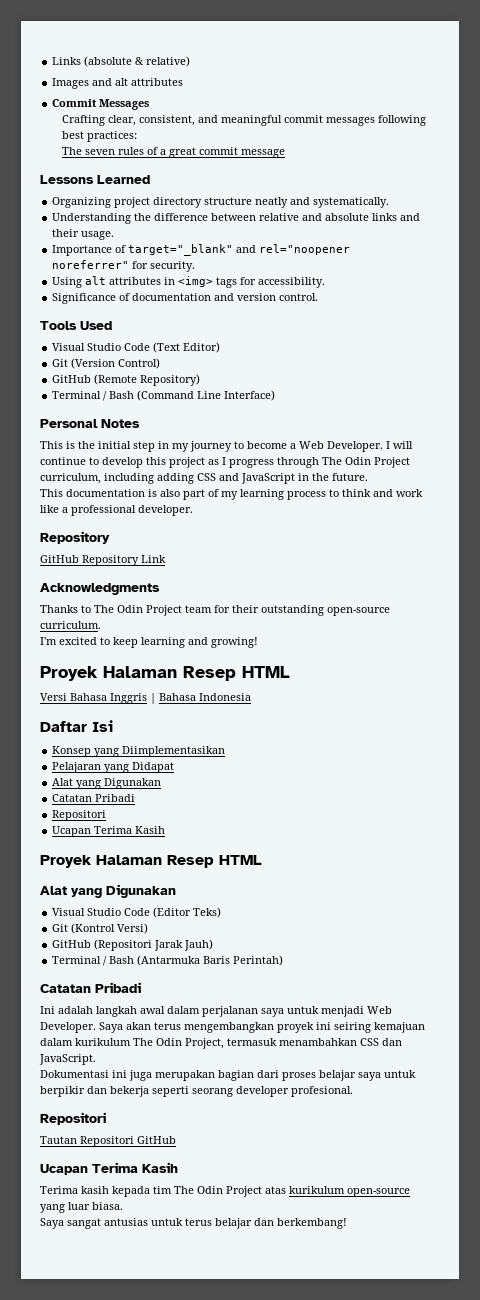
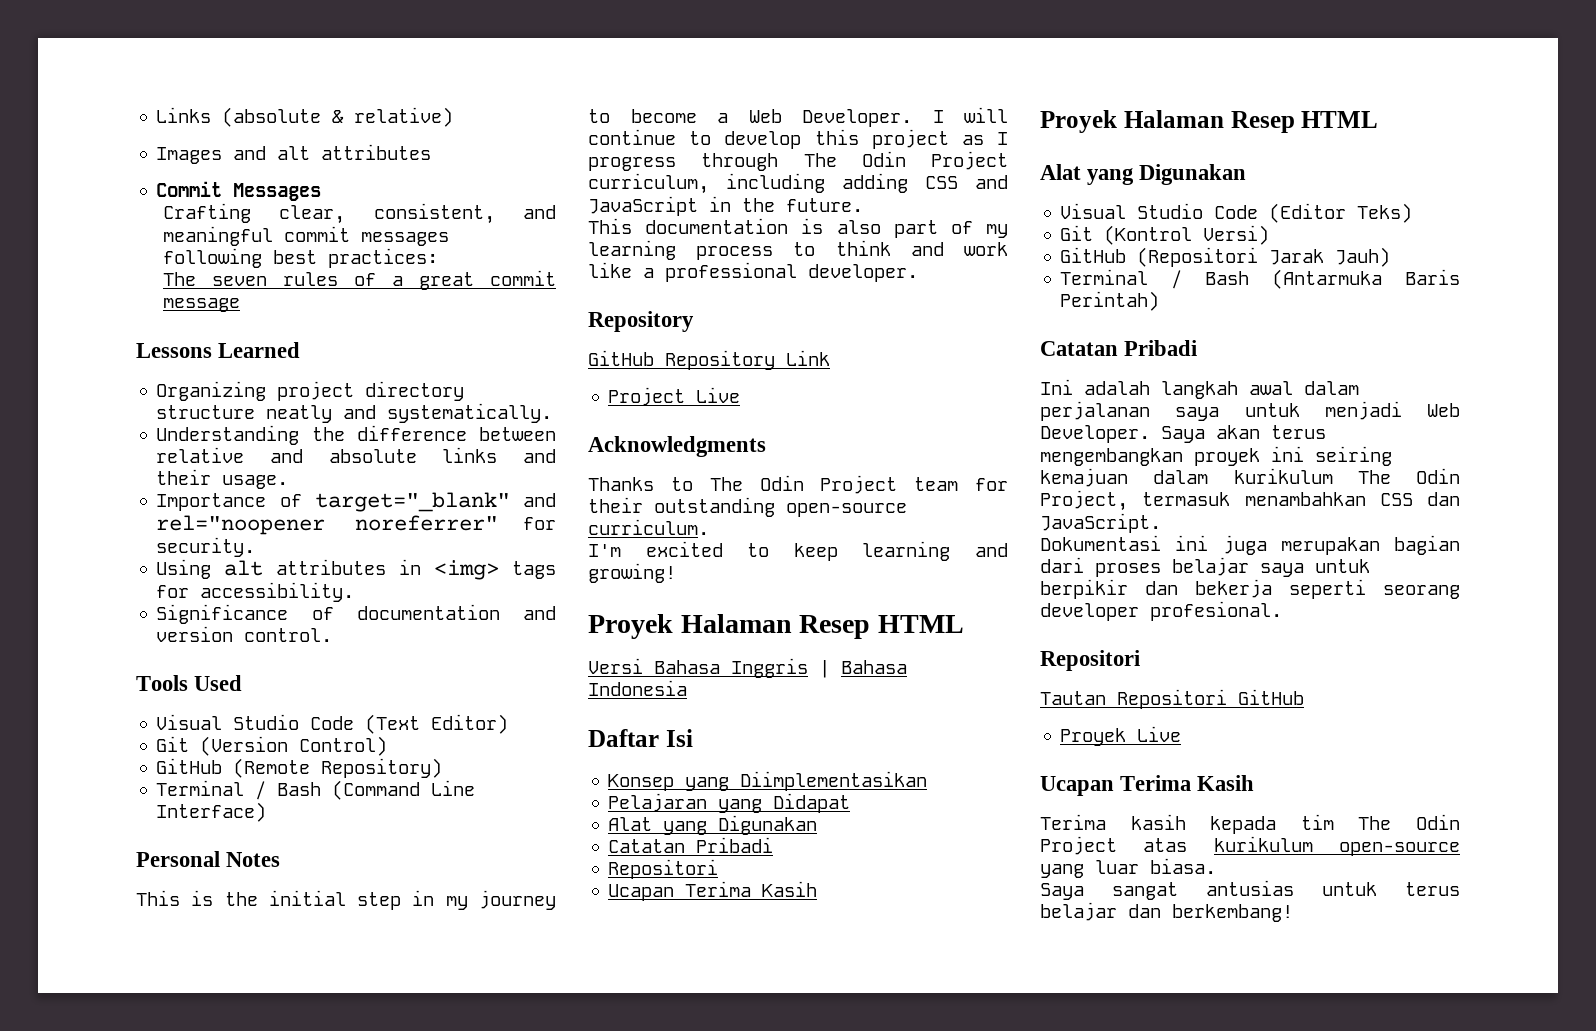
+ Project Live
+ Proyek Live

